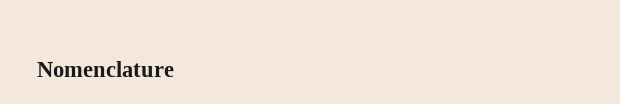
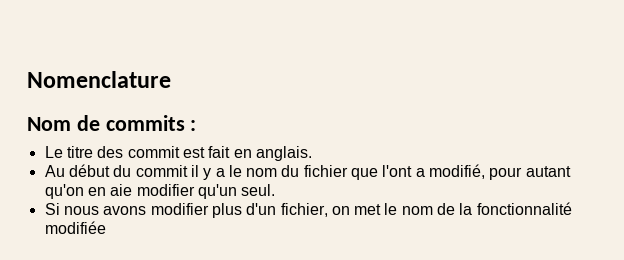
+ Nom de commits :
+ Le titre des commit est fait en anglais.
+ Au début du commit il y a le nom du fichier que l'ont a modifié, pour autant qu'on en aie modifier qu'un seul.
+ Si nous avons modifier plus d'un fichier, on met le nom de la fonctionnalité modifiée

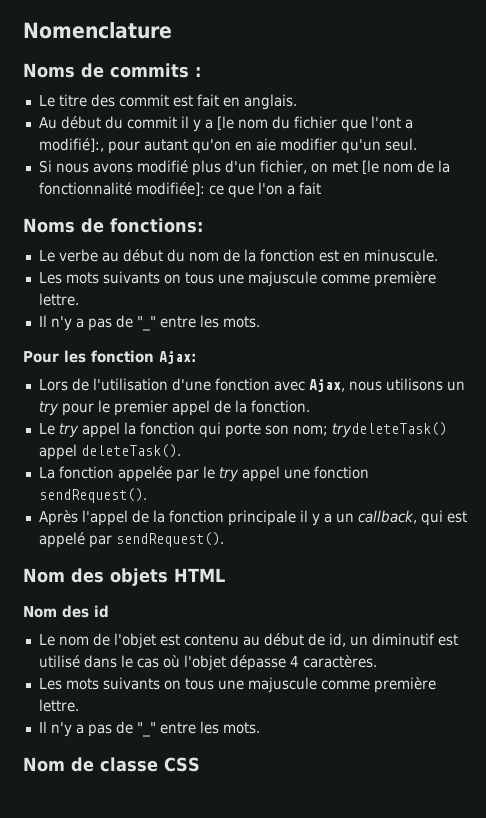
- Nom de commits :
+ Noms de commits :
- Au début du commit il y a le nom du fichier que l'ont a modifié, pour autant qu'on en aie modifier qu'un seul.
+ Au début du commit il y a [le nom du fichier que l'ont a modifié]:, pour autant qu'on en aie modifier qu'un seul.
- Si nous avons modifier plus d'un fichier, on met le nom de la fonctionnalité modifiée
+ Si nous avons modifié plus d'un fichier, on met [le nom de la fonctionnalité modifiée]: ce que l'on a fait
+ Noms de fonctions:
+ Le verbe au début du nom de la fonction est en minuscule.
+ Les mots suivants on tous une majuscule comme première lettre.
+ Il n'y a pas de "_" entre les mots.
+ Pour les fonction Ajax:
+ Lors de l'utilisation d'une fonction avec Ajax, nous utilisons un try pour le premier appel de la fonction.
+ Le try appel la fonction qui porte son nom; trydeleteTask() appel deleteTask().
+ La fonction appelée par le try appel une fonction sendRequest().
+ Après l'appel de la fonction principale il y a un callback, qui est appelé par sendRequest().
+ Nom des objets HTML
+ Nom des id
+ Le nom de l'objet est contenu au début de id, un diminutif est utilisé dans le cas où l'objet dépasse 4 caractères.
+ Les mots suivants on tous une majuscule comme première lettre.
+ Il n'y a pas de "_" entre les mots.
+ Nom de classe CSS

